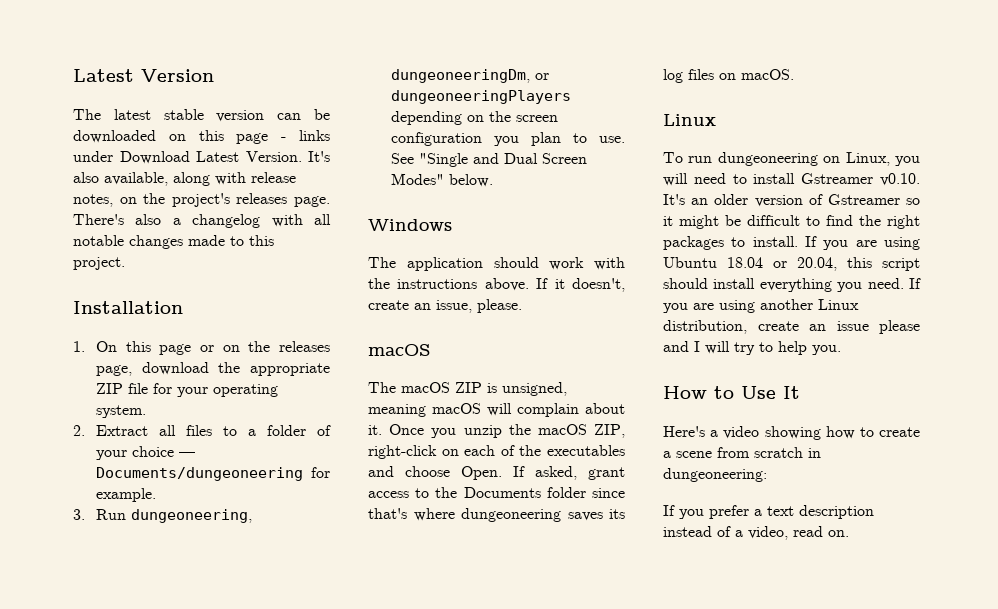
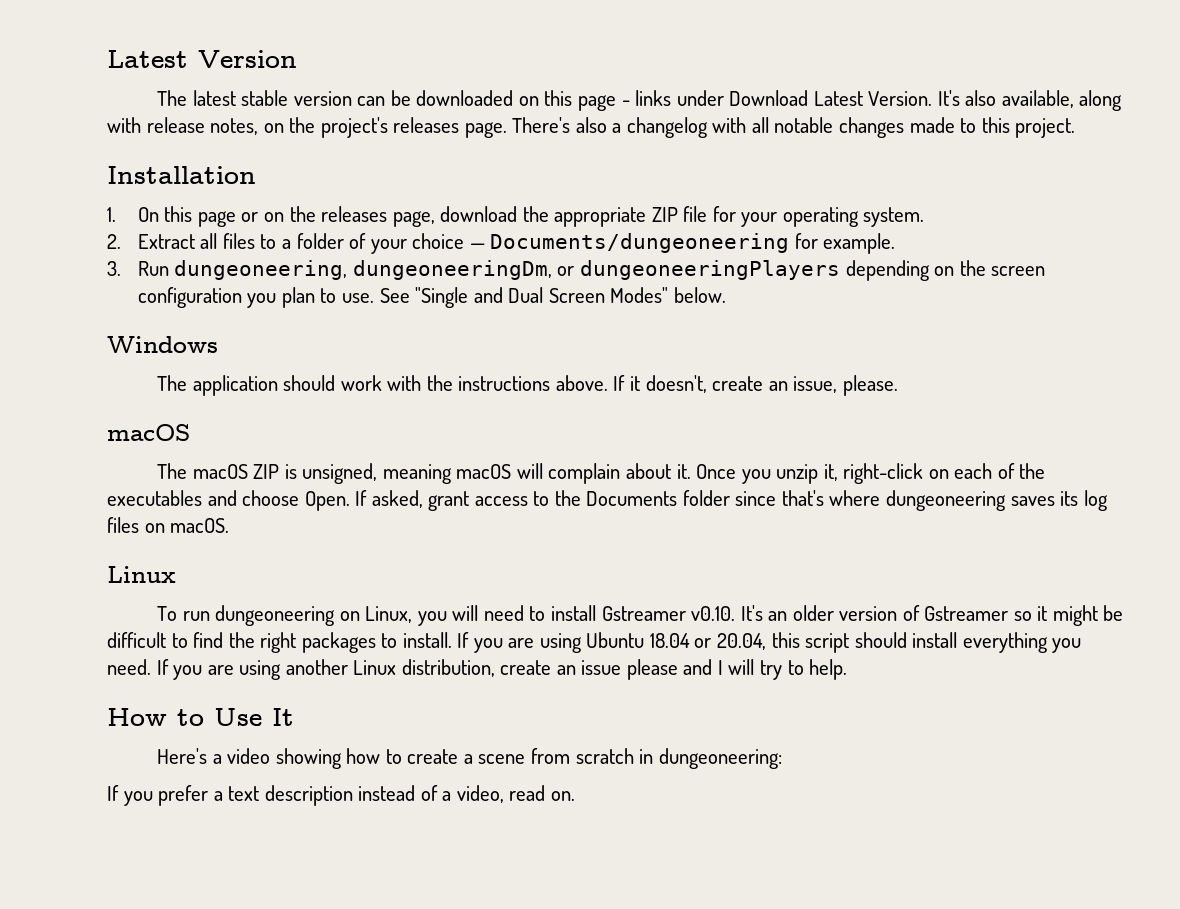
- Once you unzip the macOS ZIP, right-click on each of the executables and choose Open.
+ Once you unzip it, right-click on each of the executables and choose Open.
- If you are using another Linux distribution, create an issue please and I will try to help you.
+ If you are using another Linux distribution, create an issue please and I will try to help.

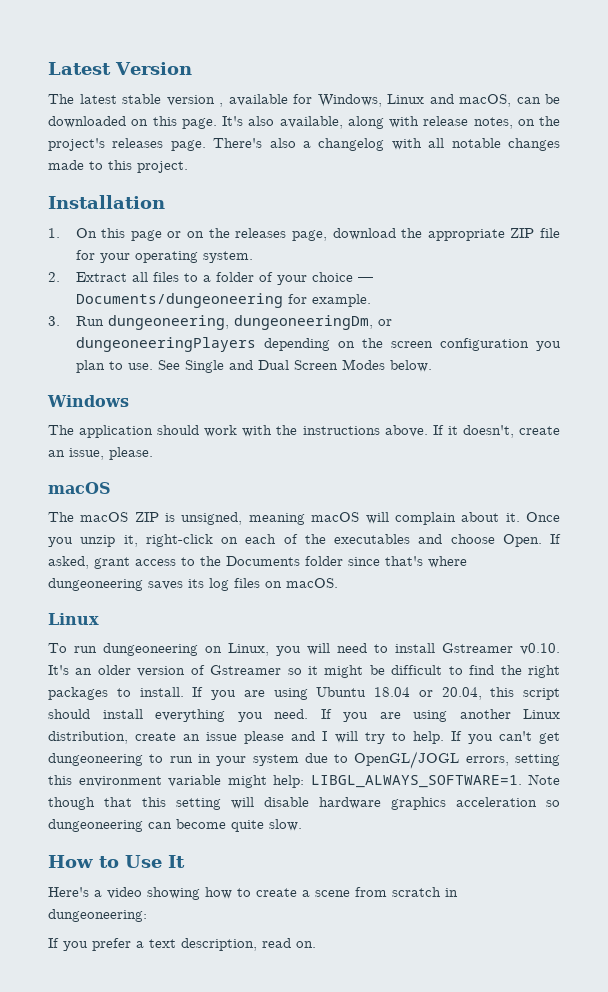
- The latest stable version can be downloaded on this page - links under Download Latest Version.
+ The latest stable version , available for Windows, Linux and macOS, can be downloaded on this page.
- See "Single and Dual Screen Modes" below.
+ See Single and Dual Screen Modes below.
+ If you can't get dungeoneering to run in your system due to OpenGL/JOGL errors, setting this environment variable might help: LIBGL_ALWAYS_SOFTWARE=1. Note though that this setting will disable hardware graphics acceleration so dungeoneering can become quite slow.
- If you prefer a text description instead of a video, read on.
+ If you prefer a text description, read on.

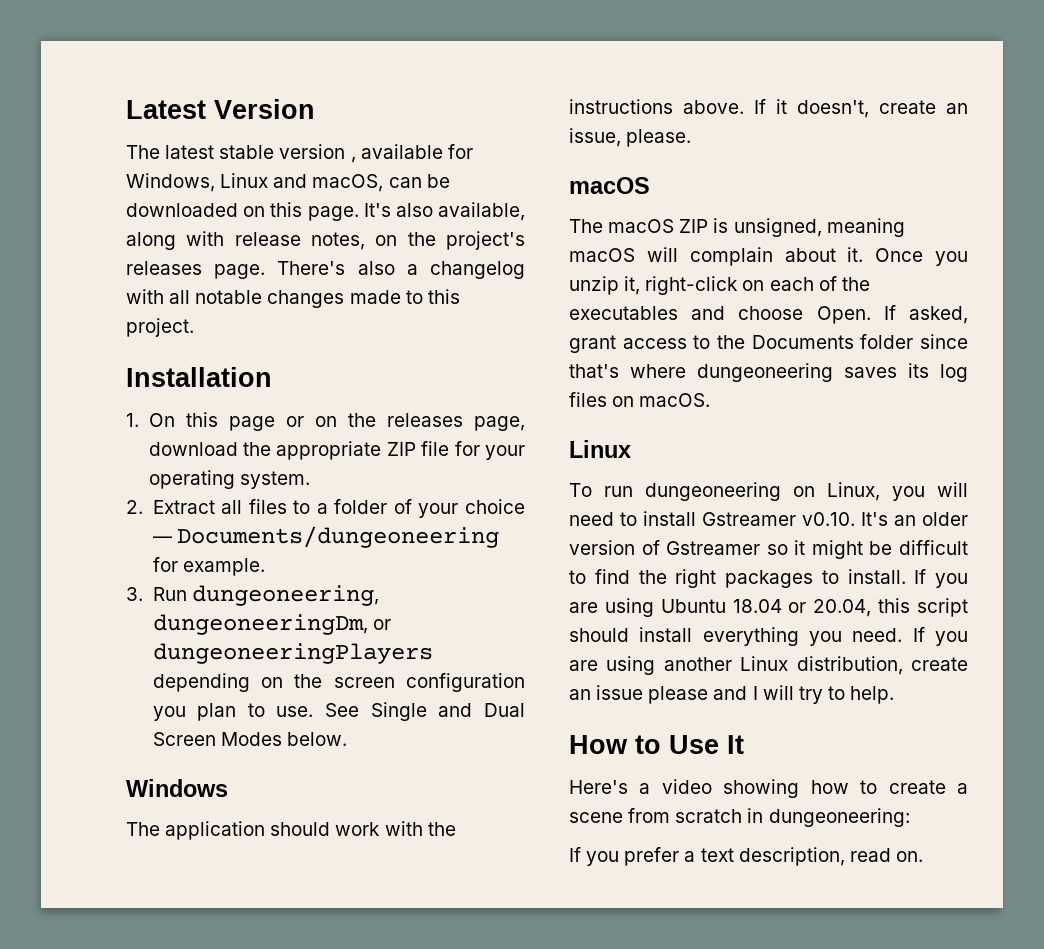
- If you can't get dungeoneering to run in your system due to OpenGL/JOGL errors, setting this environment variable might help: LIBGL_ALWAYS_SOFTWARE=1. Note though that this setting will disable hardware graphics acceleration so dungeoneering can become quite slow.

